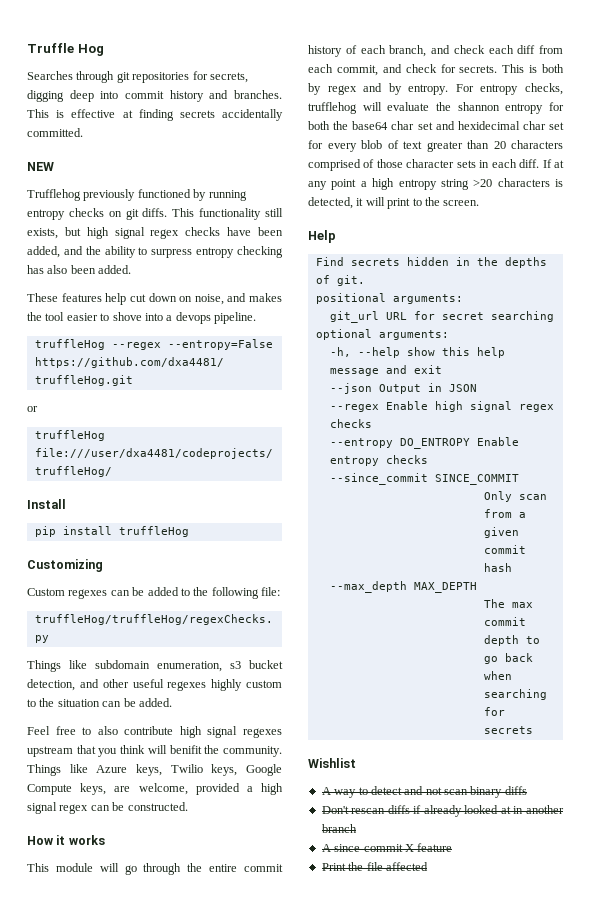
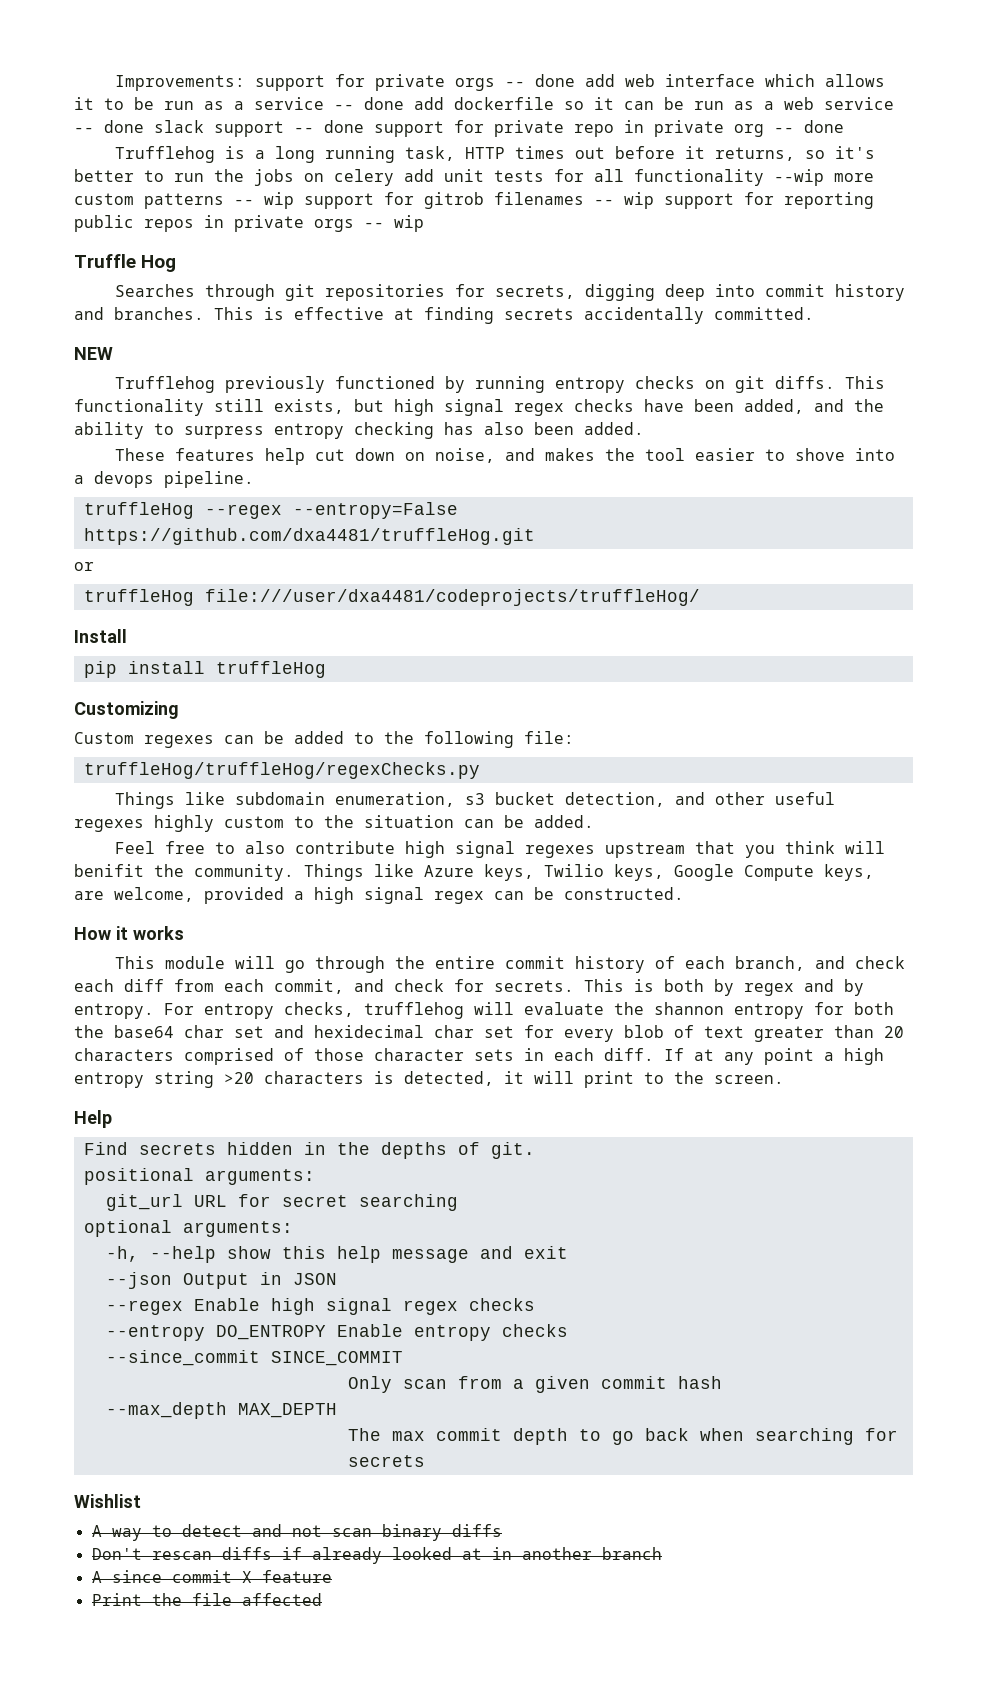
+ Improvements: support for private orgs -- done add web interface which allows it to be run as a service -- done add dockerfile so it can be run as a web service -- done slack support -- done support for private repo in private org -- done
+ Trufflehog is a long running task, HTTP times out before it returns, so it's better to run the jobs on celery add unit tests for all functionality --wip more custom patterns -- wip support for gitrob filenames -- wip support for reporting public repos in private orgs -- wip

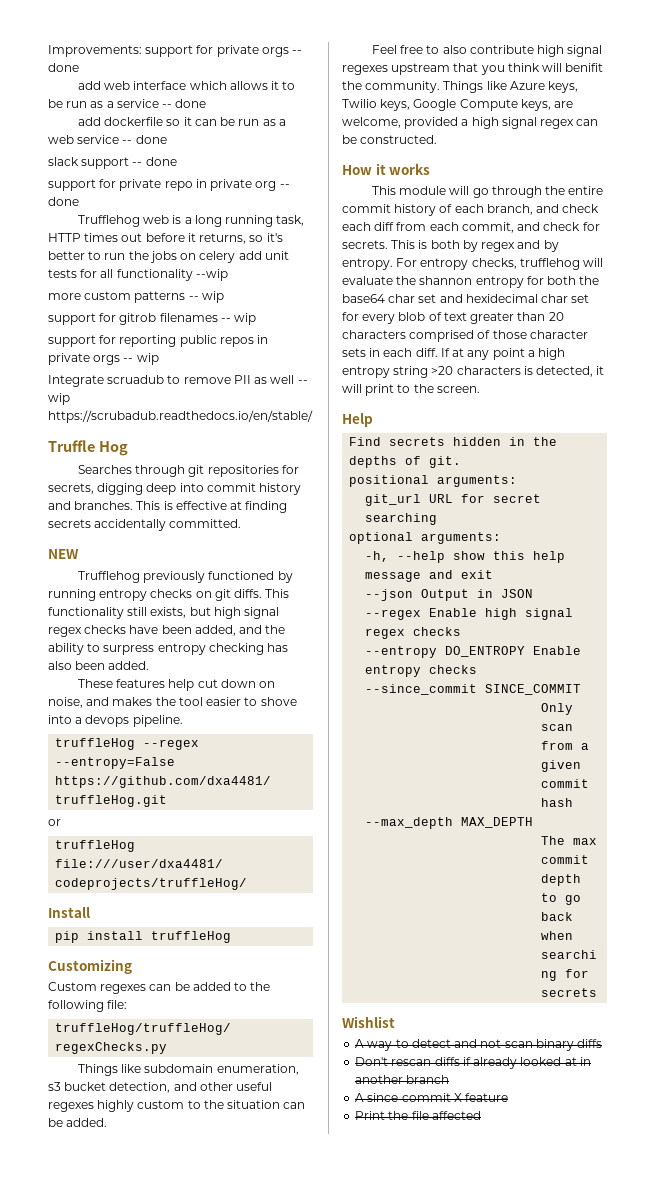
- Improvements: support for private orgs -- done add web interface which allows it to be run as a service -- done add dockerfile so it can be run as a web service -- done slack support -- done support for private repo in private org -- done
+ Improvements: support for private orgs -- done
+ add web interface which allows it to be run as a service -- done
+ add dockerfile so it can be run as a web service -- done
+ slack support -- done
+ support for private repo in private org -- done
- Trufflehog is a long running task, HTTP times out before it returns, so it's better to run the jobs on celery add unit tests for all functionality --wip more custom patterns -- wip support for gitrob filenames -- wip support for reporting public repos in private orgs -- wip
+ Trufflehog web is a long running task, HTTP times out before it returns, so it's better to run the jobs on celery add unit tests for all functionality --wip
+ more custom patterns -- wip
+ support for gitrob filenames -- wip
+ support for reporting public repos in private orgs -- wip
+ Integrate scruadub to remove PII as well -- wip https://scrubadub.readthedocs.io/en/stable/

